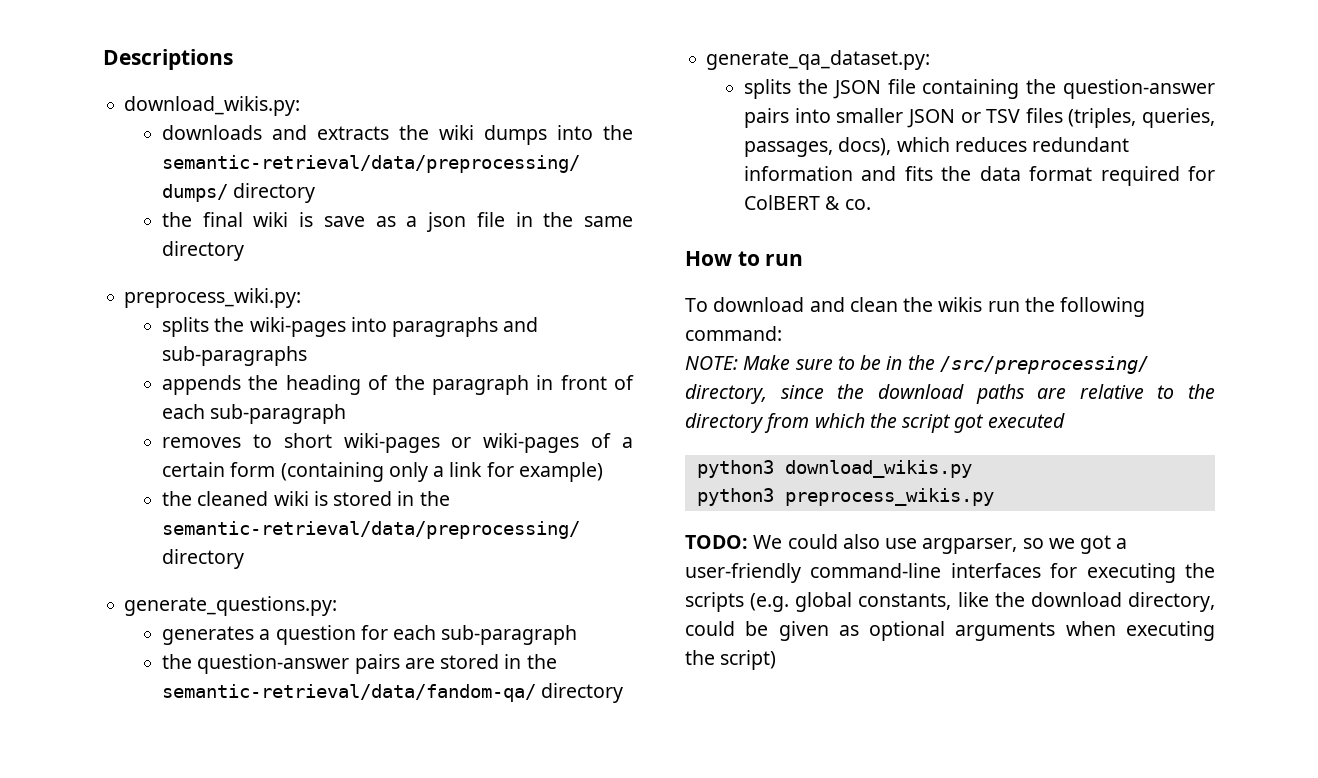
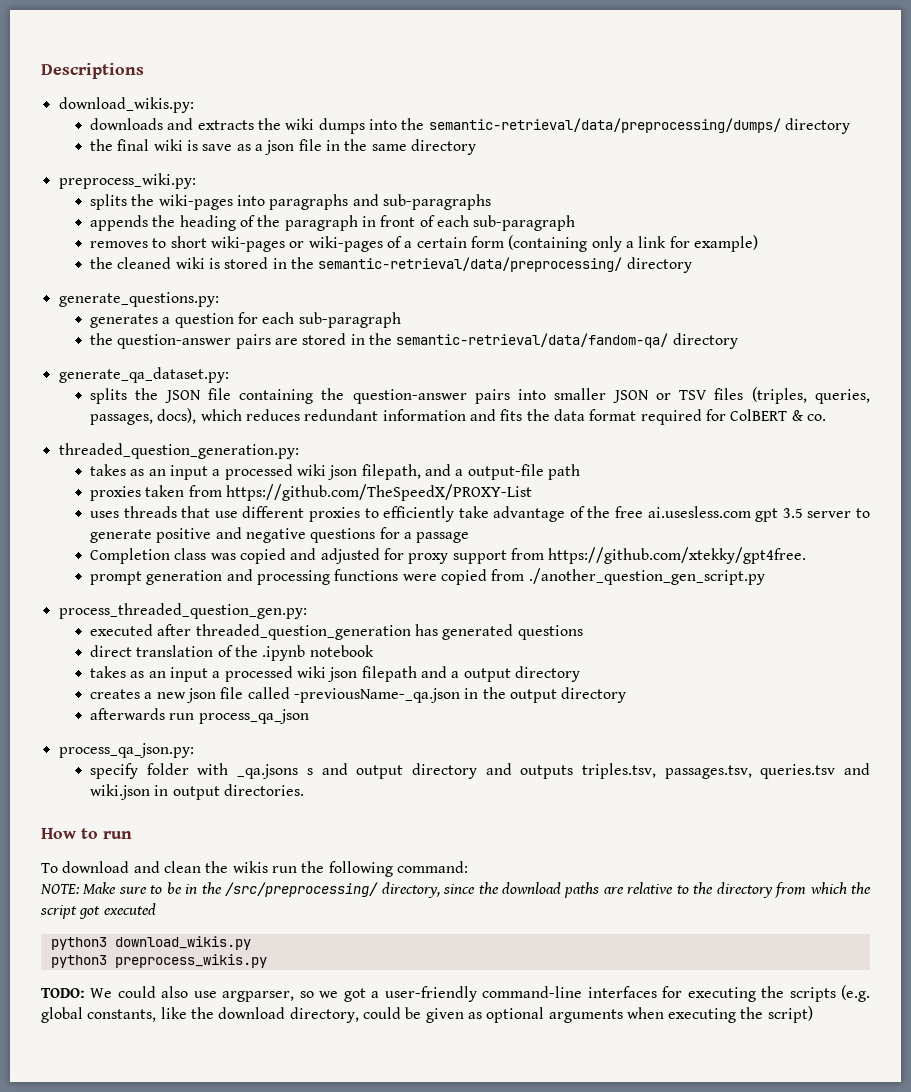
+ threaded_question_generation.py:
+ takes as an input a processed wiki json filepath, and a output-file path
+ proxies taken from https://github.com/TheSpeedX/PROXY-List
+ uses threads that use different proxies to efficiently take advantage of the free ai.usesless.com gpt 3.5 server to generate positive and negative questions for a passage
+ Completion class was copied and adjusted for proxy support from https://github.com/xtekky/gpt4free.
+ prompt generation and processing functions were copied from ./another_question_gen_script.py
+ process_threaded_question_gen.py:
+ executed after threaded_question_generation has generated questions
+ direct translation of the .ipynb notebook
+ takes as an input a processed wiki json filepath and a output directory
+ creates a new json file called -previousName-_qa.json in the output directory
+ afterwards run process_qa_json
+ process_qa_json.py:
+ specify folder with _qa.jsons s and output directory and outputs triples.tsv, passages.tsv, queries.tsv and wiki.json in output directories.

